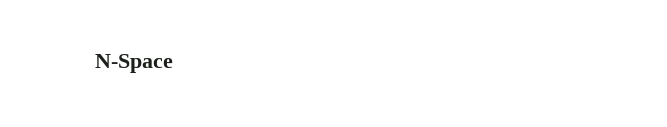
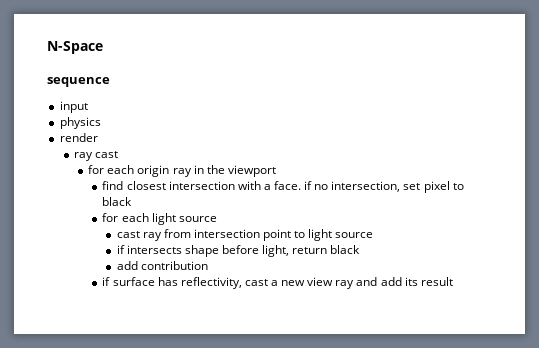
+ sequence
+ input
+ physics
+ render
+ ray cast
+ for each origin ray in the viewport
+ find closest intersection with a face. if no intersection, set pixel to black
+ for each light source
+ cast ray from intersection point to light source
+ if intersects shape before light, return black
+ add contribution
+ if surface has reflectivity, cast a new view ray and add its result

